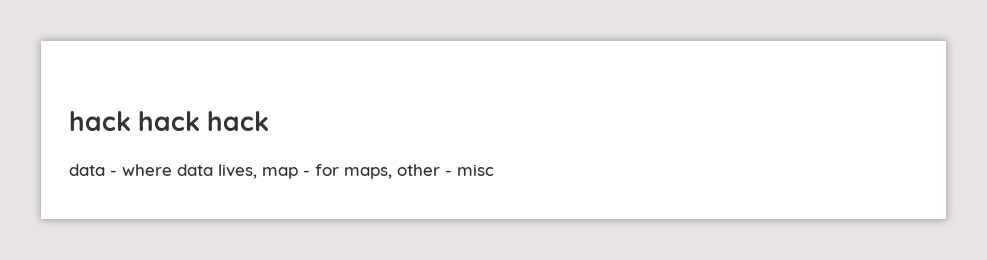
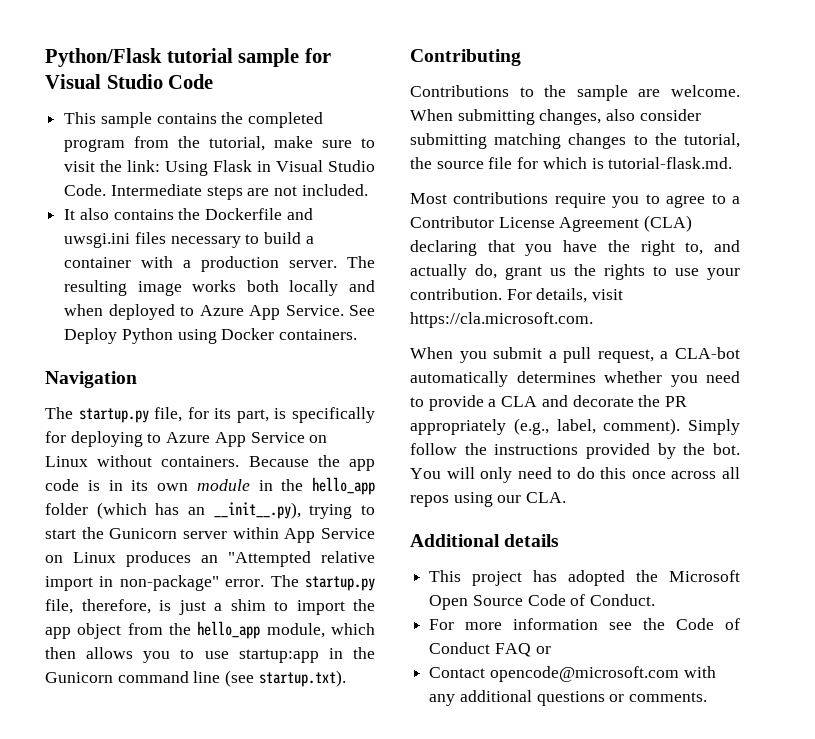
- hack hack hack
- data - where data lives, map - for maps, other - misc
+ Python/Flask tutorial sample for Visual Studio Code
+ This sample contains the completed program from the tutorial, make sure to visit the link: Using Flask in Visual Studio Code. Intermediate steps are not included.
+ It also contains the Dockerfile and uwsgi.ini files necessary to build a container with a production server. The resulting image works both locally and when deployed to Azure App Service. See Deploy Python using Docker containers.
+ Navigation
+ The startup.py file, for its part, is specifically for deploying to Azure App Service on Linux without containers. Because the app code is in its own module in the hello_app folder (which has an __init__.py), trying to start the Gunicorn server within App Service on Linux produces an "Attempted relative import in non-package" error. The startup.py file, therefore, is just a shim to import the app object from the hello_app module, which then allows you to use startup:app in the Gunicorn command line (see startup.txt).
+ Contributing
+ Contributions to the sample are welcome. When submitting changes, also consider submitting matching changes to the tutorial, the source file for which is tutorial-flask.md.
+ Most contributions require you to agree to a Contributor License Agreement (CLA) declaring that you have the right to, and actually do, grant us the rights to use your contribution. For details, visit https://cla.microsoft.com.
+ When you submit a pull request, a CLA-bot automatically determines whether you need to provide a CLA and decorate the PR appropriately (e.g., label, comment). Simply follow the instructions provided by the bot. You will only need to do this once across all repos using our CLA.
+ Additional details
+ This project has adopted the Microsoft Open Source Code of Conduct.
+ For more information see the Code of Conduct FAQ or
+ Contact opencode@microsoft.com with any additional questions or comments.

